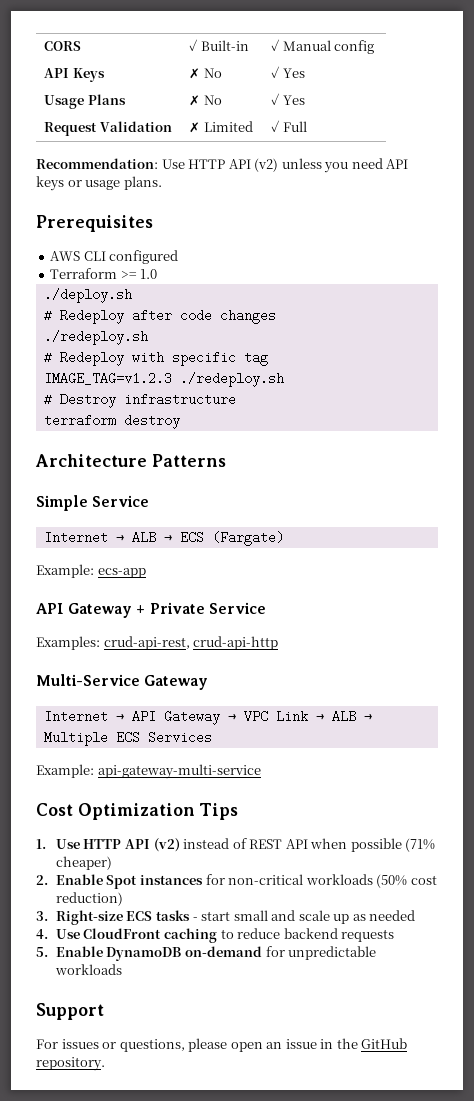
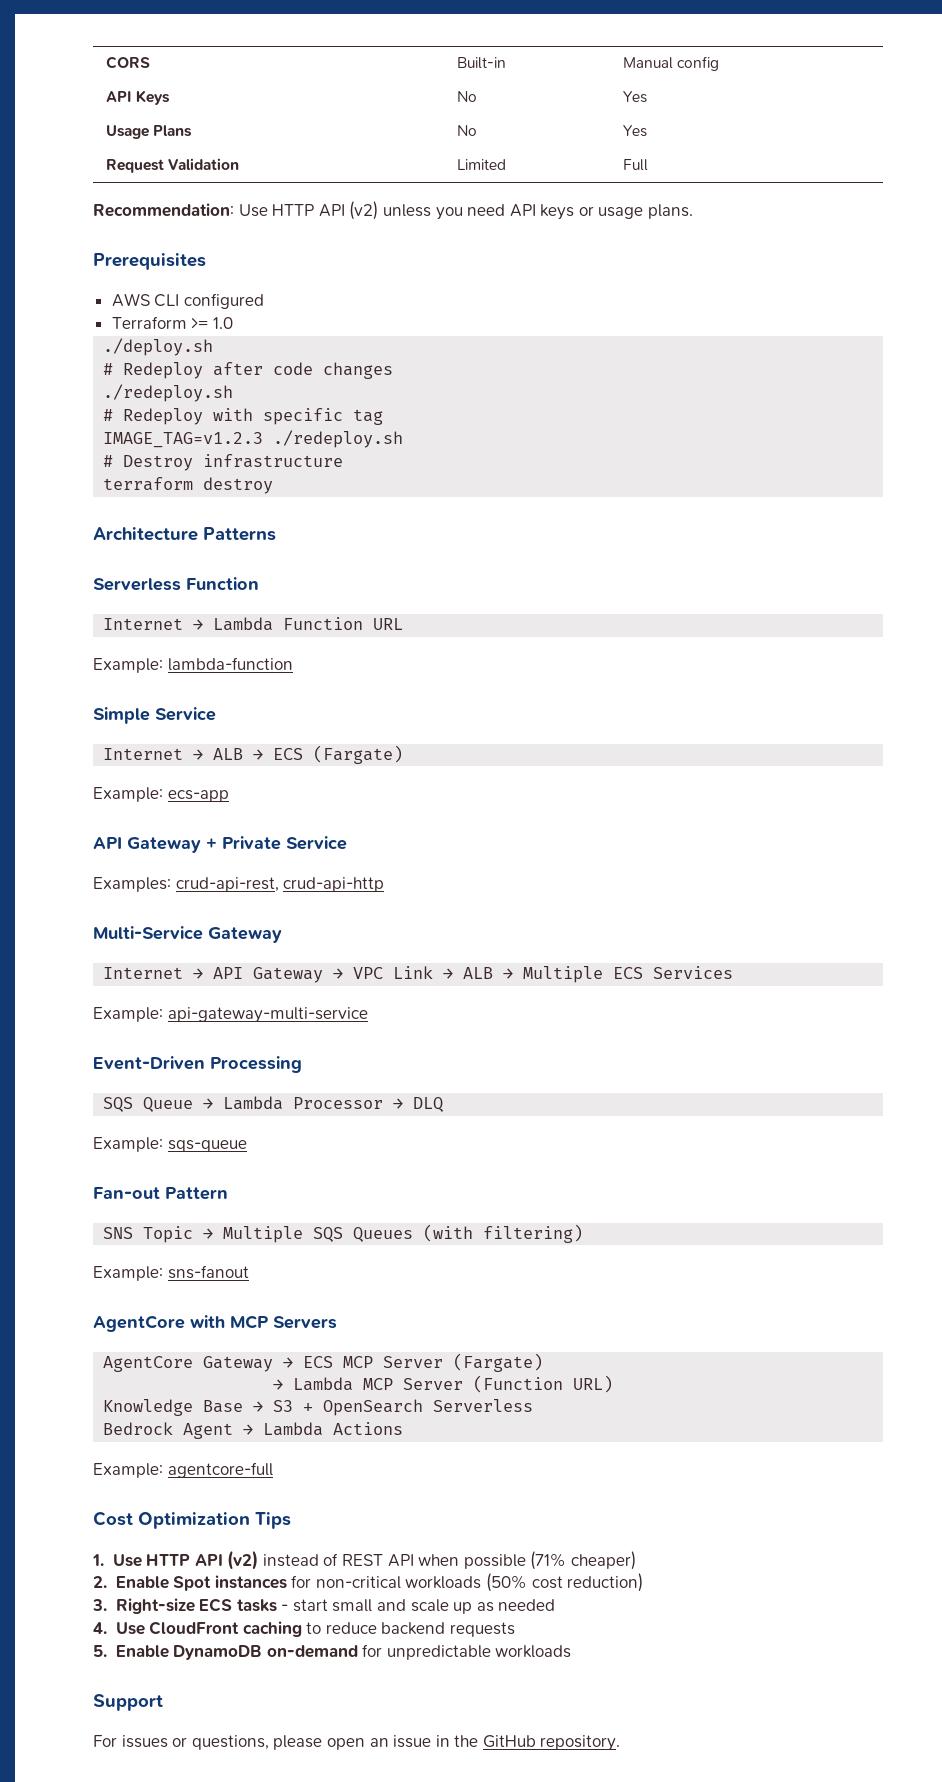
- CORS | ✓ Built-in | ✓ Manual config
+ CORS | Built-in | Manual config
- API Keys | ✗ No | ✓ Yes
+ API Keys | No | Yes
- Usage Plans | ✗ No | ✓ Yes
+ Usage Plans | No | Yes
- Request Validation | ✗ Limited | ✓ Full
+ Request Validation | Limited | Full
+ Serverless Function
+ Internet → Lambda Function URL
+ Example: lambda-function
+ Event-Driven Processing
+ SQS Queue → Lambda Processor → DLQ
+ Example: sqs-queue
+ Fan-out Pattern
+ SNS Topic → Multiple SQS Queues (with filtering)
+ Example: sns-fanout
+ AgentCore with MCP Servers
+ AgentCore Gateway → ECS MCP Server (Fargate)
+ → Lambda MCP Server (Function URL)
+ Knowledge Base → S3 + OpenSearch Serverless
+ Bedrock Agent → Lambda Actions
+ Example: agentcore-full

